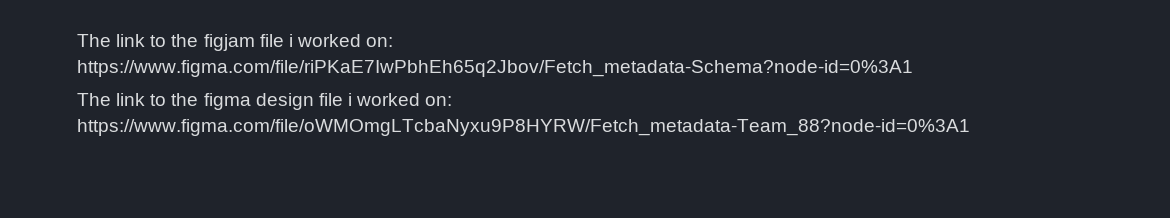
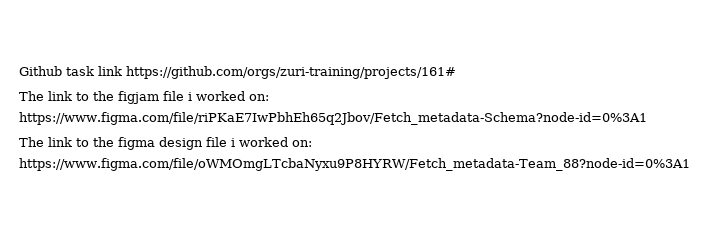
+ Github task link https://github.com/orgs/zuri-training/projects/161#

